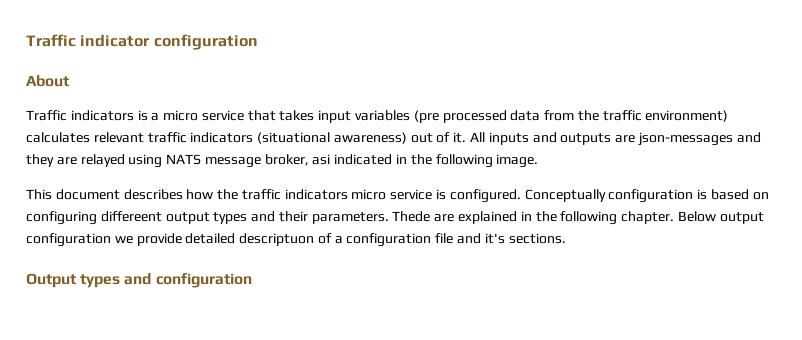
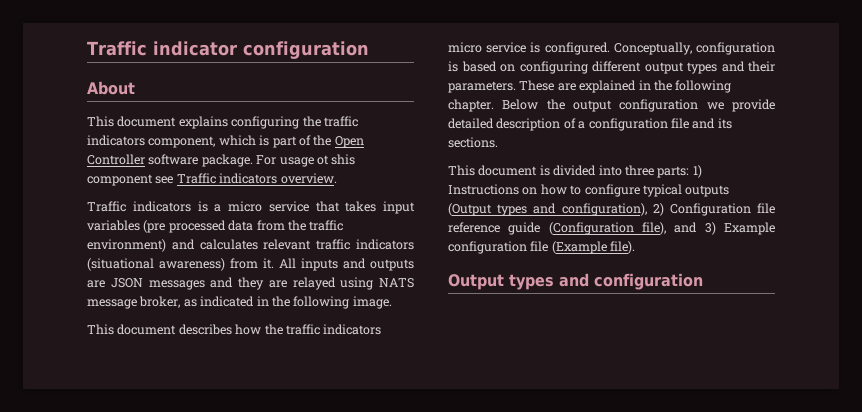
+ This document explains configuring the traffic indicators component, which is part of the Open Controller software package. For usage ot shis component see Traffic indicators overview.
- Traffic indicators is a micro service that takes input variables (pre processed data from the traffic environment) calculates relevant traffic indicators (situational awareness) out of it.
+ Traffic indicators is a micro service that takes input variables (pre processed data from the traffic environment) and calculates relevant traffic indicators (situational awareness) from it.
- All inputs and outputs are json-messages and they are relayed using NATS message broker, asi indicated in the following image.
+ All inputs and outputs are JSON messages and they are relayed using NATS message broker, as indicated in the following image.
- Conceptually configuration is based on configuring differeent output types and their parameters.
+ Conceptually, configuration is based on configuring different output types and their parameters.
- Thede are explained in the following chapter.
+ These are explained in the following chapter.
- Below output configuration we provide detailed descriptuon of a configuration file and it's sections.
+ Below the output configuration we provide detailed description of a configuration file and its sections.
+ This document is divided into three parts: 1) Instructions on how to configure typical outputs (Output types and configuration), 2) Configuration file reference guide (Configuration file), and 3) Example configuration file (Example file).

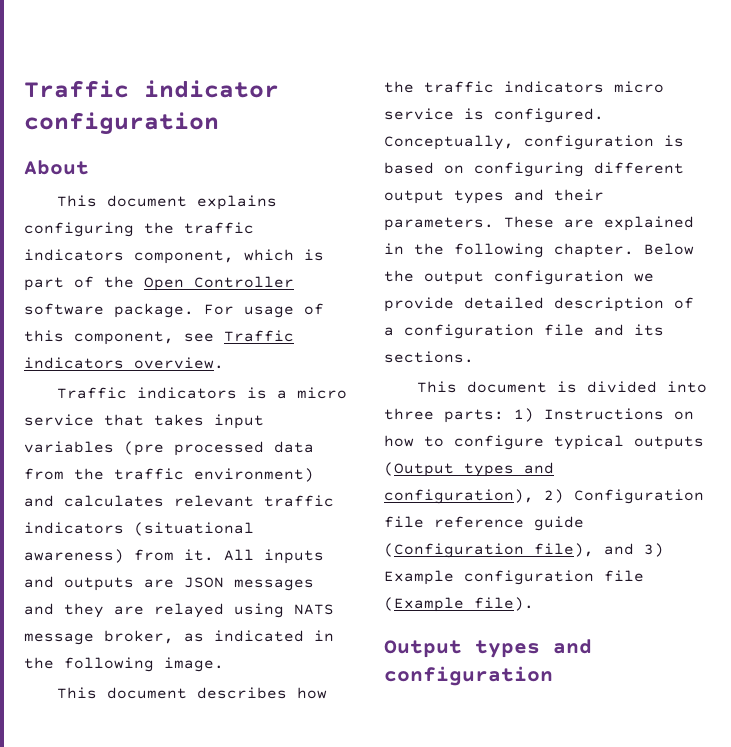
- For usage ot shis component see Traffic indicators overview.
+ For usage of this component, see Traffic indicators overview.

